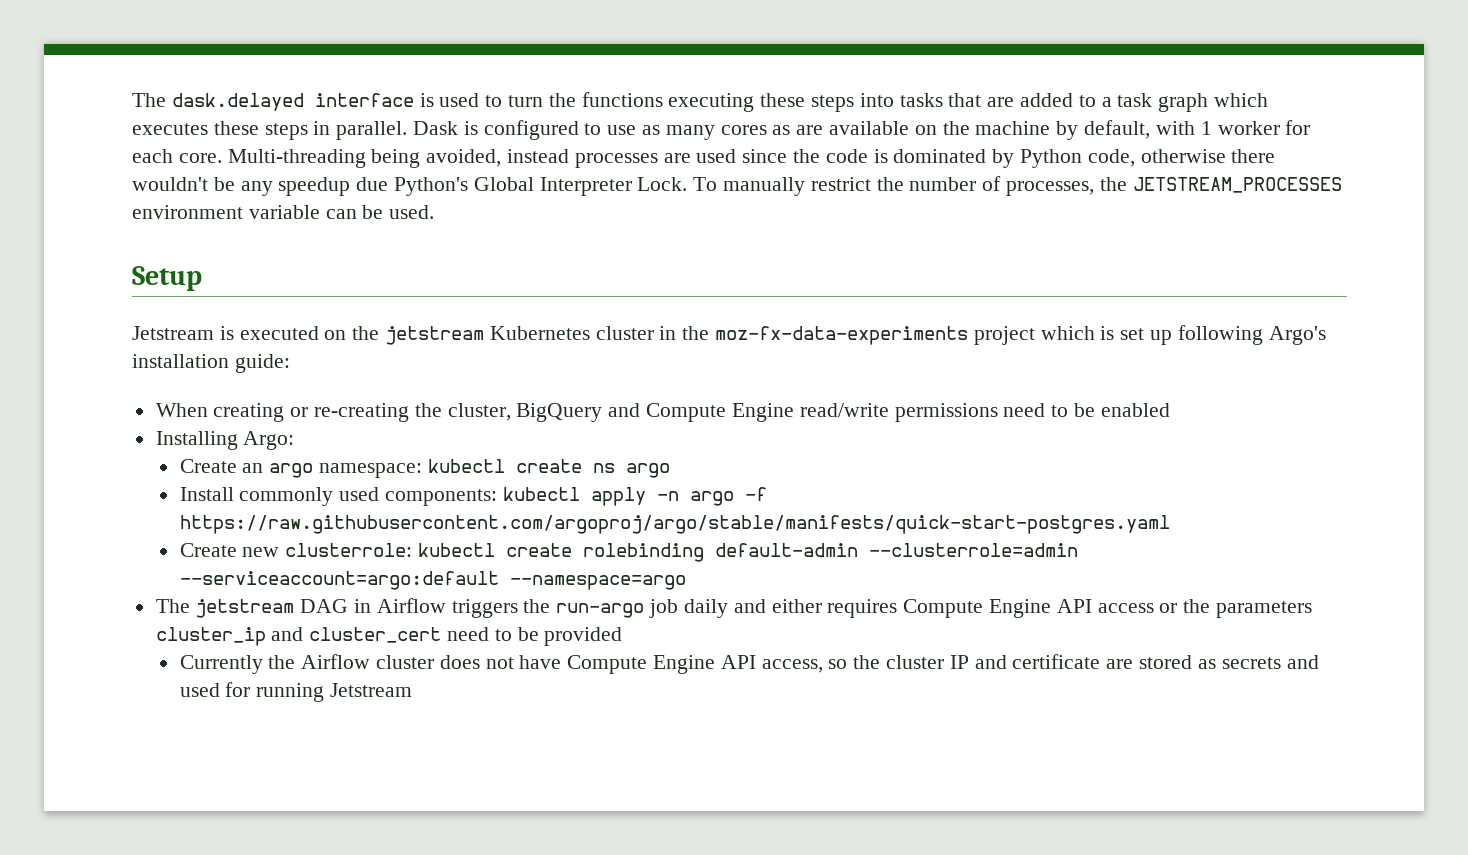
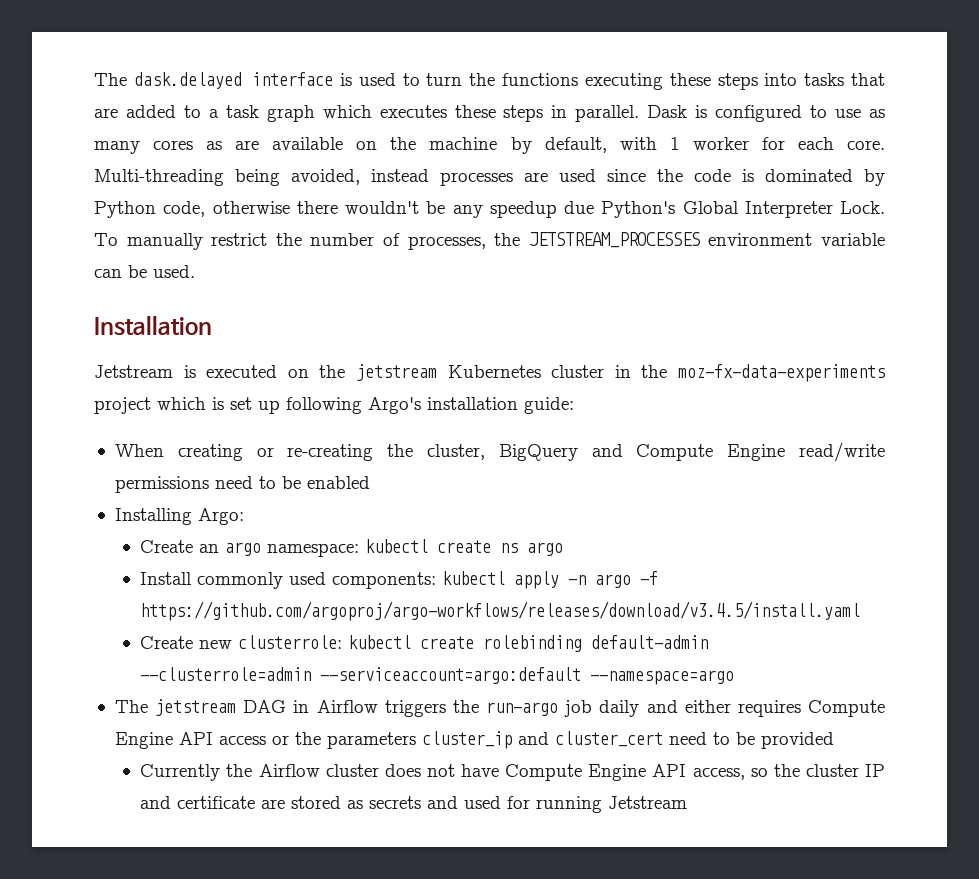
- Setup
+ Installation
- Install commonly used components: kubectl apply -n argo -f https://raw.githubusercontent.com/argoproj/argo/stable/manifests/quick-start-postgres.yaml
+ Install commonly used components: kubectl apply -n argo -f https://github.com/argoproj/argo-workflows/releases/download/v3.4.5/install.yaml

